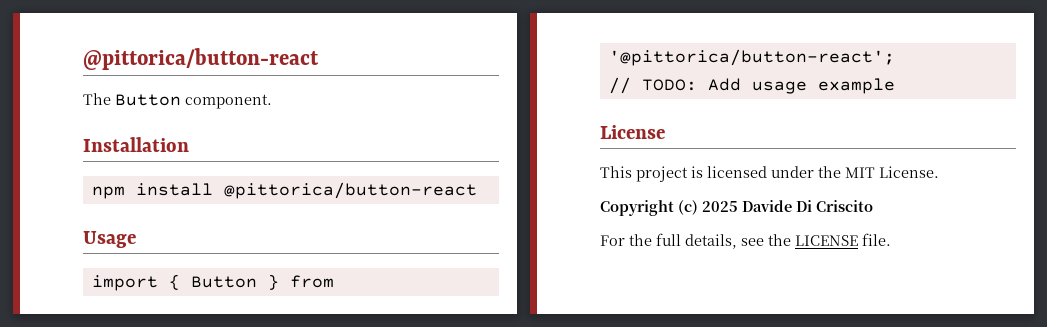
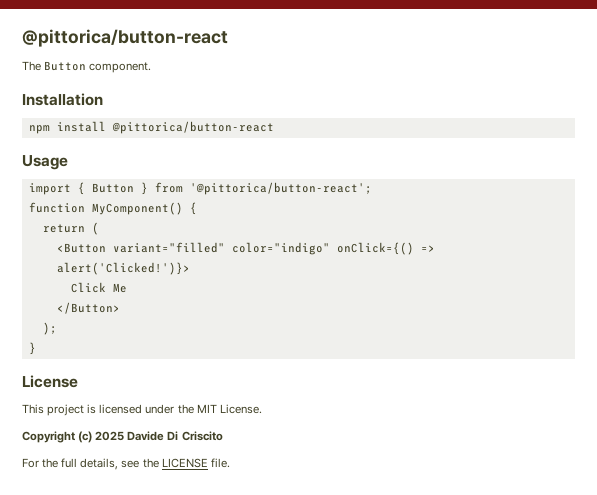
- // TODO: Add usage example
+ function MyComponent() {
+ return (
+ <Button variant="filled" color="indigo" onClick={() => alert('Clicked!')}>
+ Click Me
+ </Button>
+ );
+ }

